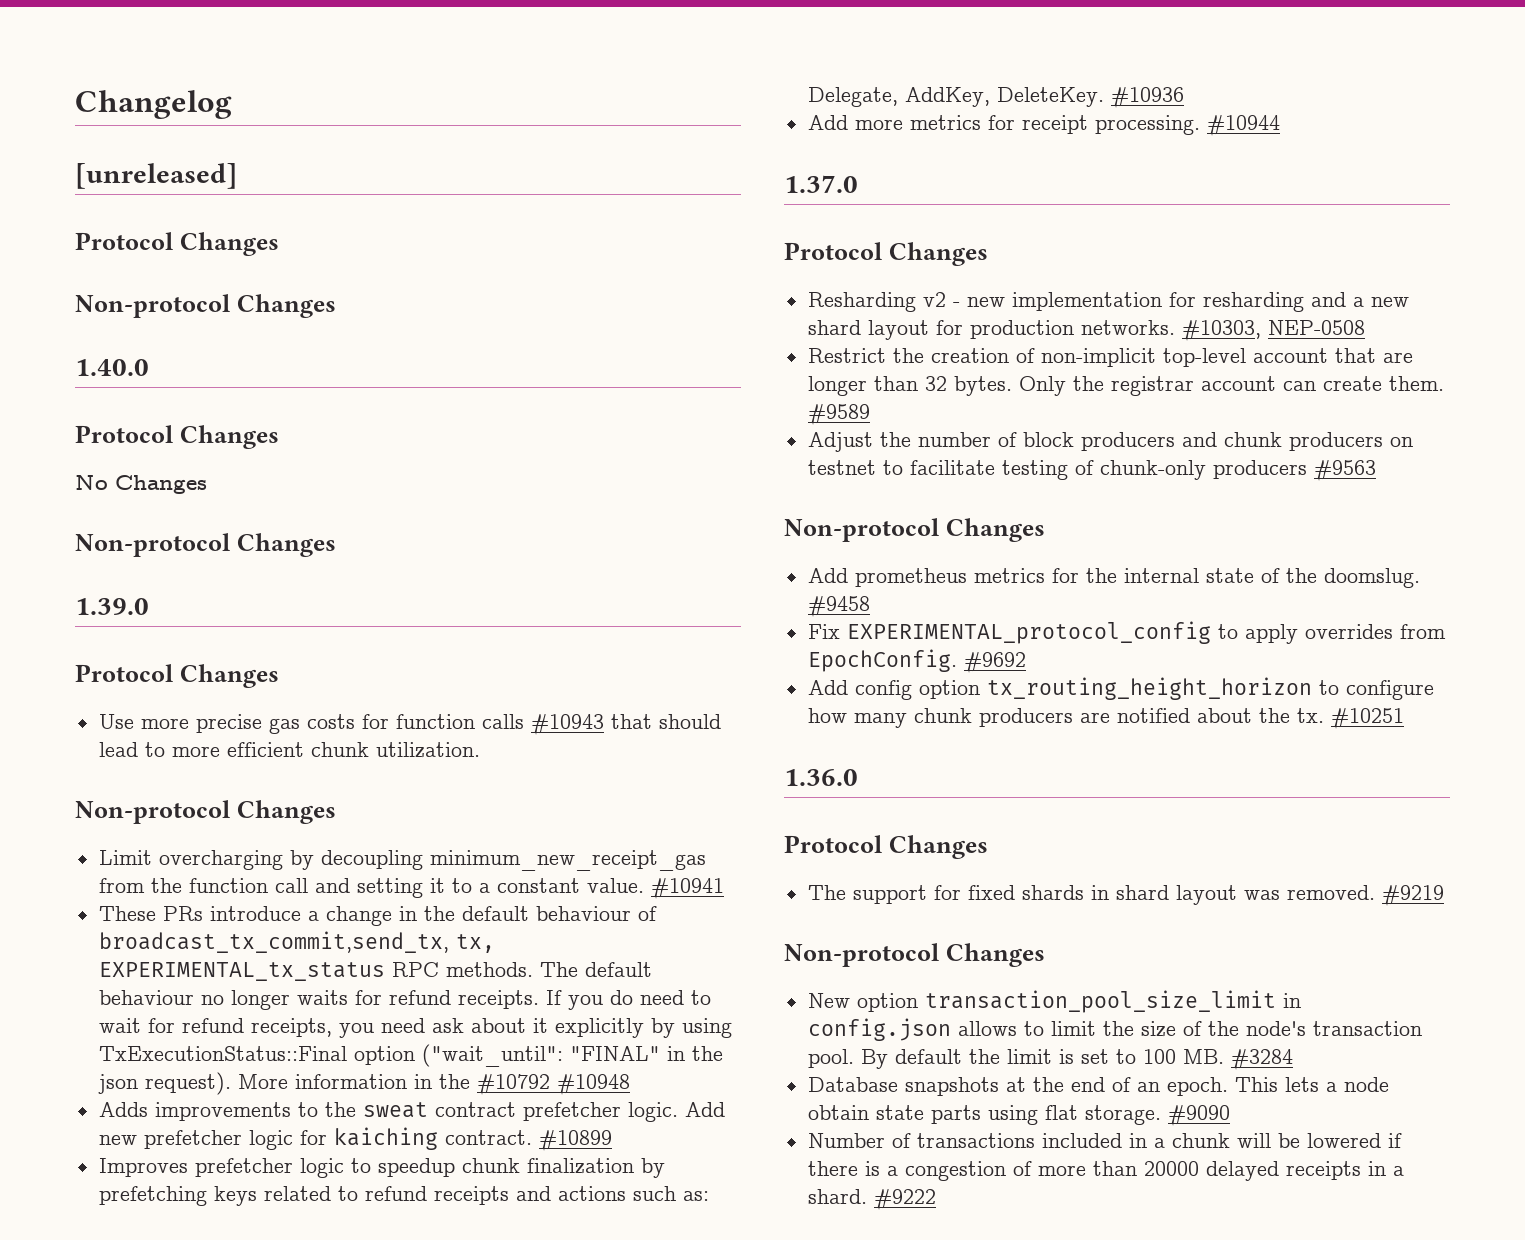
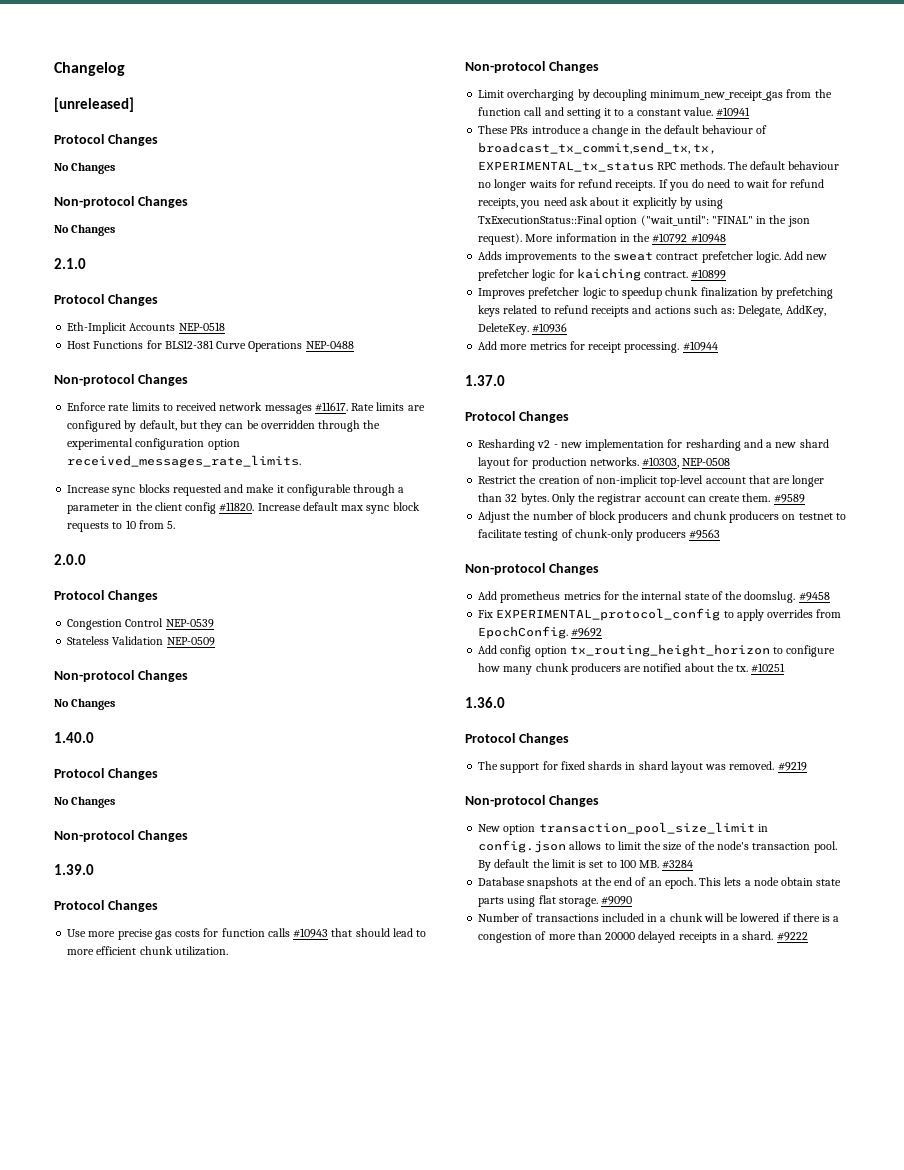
  [unreleased]
  Protocol Changes
+ No Changes
  Non-protocol Changes
+ No Changes
+ 2.1.0
+ Protocol Changes
+ Eth-Implicit Accounts NEP-0518
+ Host Functions for BLS12-381 Curve Operations NEP-0488
+ Non-protocol Changes
+ Enforce rate limits to received network messages #11617. Rate limits are configured by default, but they can be overridden through the experimental configuration option received_messages_rate_limits.
+ Increase sync blocks requested and make it configurable through a parameter in the client config #11820. Increase default max sync block requests to 10 from 5.
+ 2.0.0
+ Protocol Changes
+ Congestion Control NEP-0539
+ Stateless Validation NEP-0509
+ Non-protocol Changes
+ No Changes

